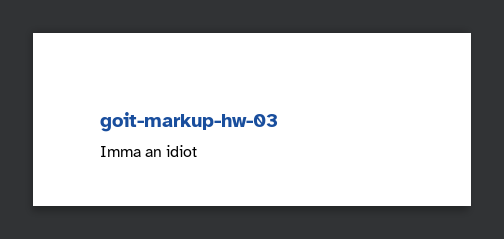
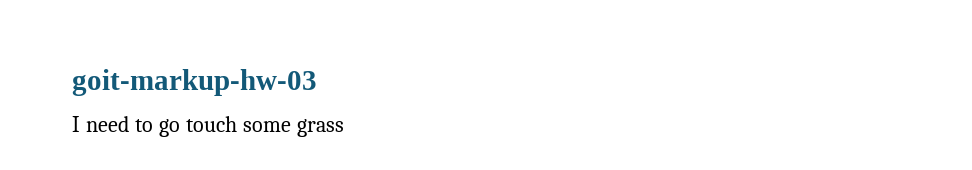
- Imma an idiot
+ I need to go touch some grass

